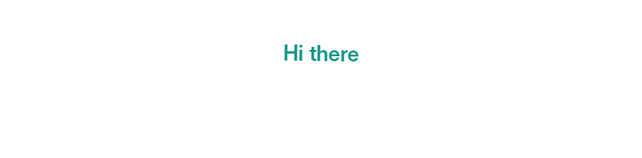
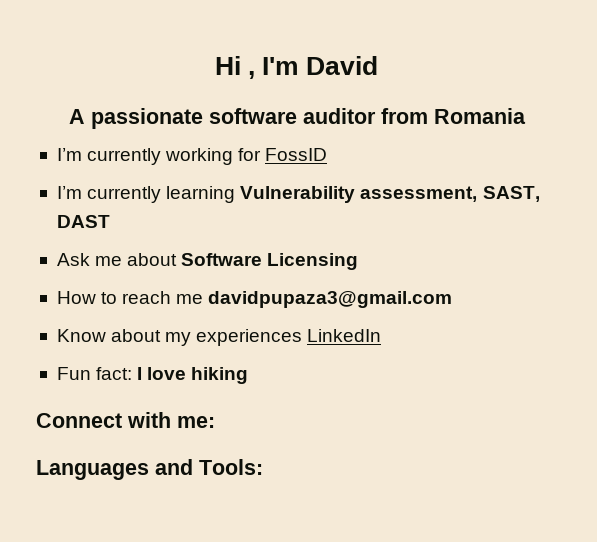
- Hi there
+ Hi , I'm David
+ A passionate software auditor from Romania
+ I’m currently working for FossID
+ I’m currently learning Vulnerability assessment, SAST, DAST
+ Ask me about Software Licensing
+ How to reach me davidpupaza3@gmail.com
+ Know about my experiences LinkedIn
+ Fun fact: I love hiking
+ Connect with me:
+ Languages and Tools:

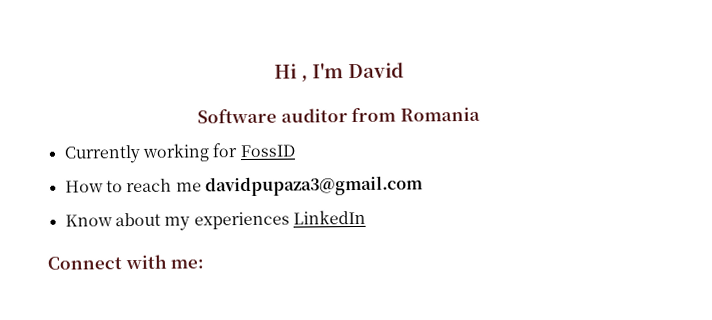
- A passionate software auditor from Romania
+ Software auditor from Romania
- I’m currently working for FossID
+ Currently working for FossID
- I’m currently learning Vulnerability assessment, SAST, DAST
- Ask me about Software Licensing
- Fun fact: I love hiking
- Languages and Tools:

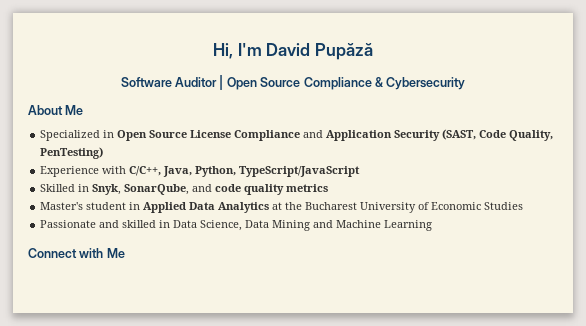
- Hi , I'm David
+ Hi, I'm David Pupăză
- Software auditor from Romania
- Currently working for FossID
- How to reach me davidpupaza3@gmail.com
- Know about my experiences LinkedIn
+ Software Auditor | Open Source Compliance & Cybersecurity
+ About Me
+ Specialized in Open Source License Compliance and Application Security (SAST, Code Quality, PenTesting)
+ Experience with C/C++, Java, Python, TypeScript/JavaScript
+ Skilled in Snyk, SonarQube, and code quality metrics
+ Master's student in Applied Data Analytics at the Bucharest University of Economic Studies
+ Passionate and skilled in Data Science, Data Mining and Machine Learning
- Connect with me:
+ Connect with Me

